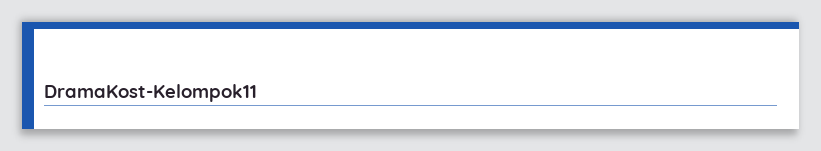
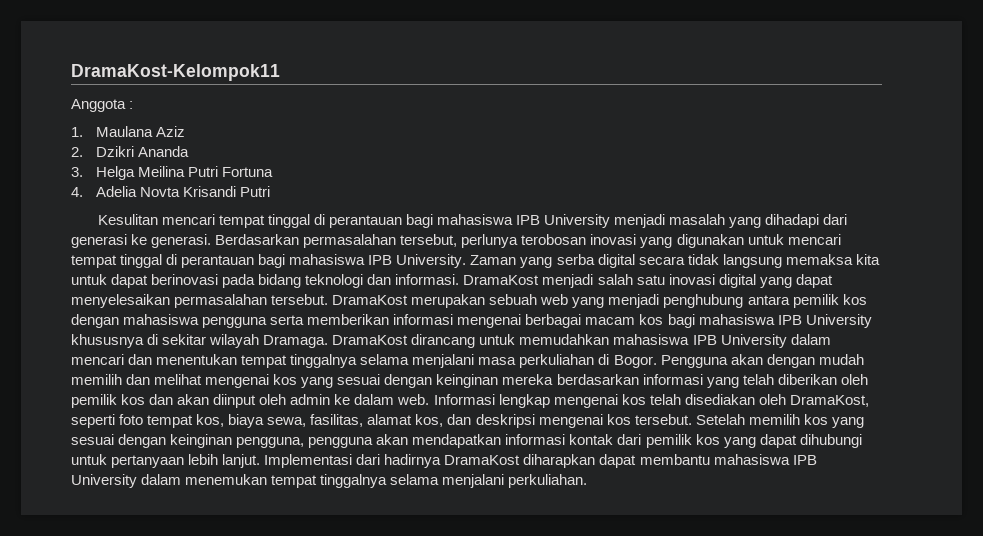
+ Anggota :
+ 1. Maulana Aziz
+ 2. Dzikri Ananda
+ 3. Helga Meilina Putri Fortuna
+ 4. Adelia Novta Krisandi Putri
+ Kesulitan mencari tempat tinggal di perantauan bagi mahasiswa IPB University menjadi masalah yang dihadapi dari generasi ke generasi. Berdasarkan permasalahan tersebut, perlunya terobosan inovasi yang digunakan untuk mencari tempat tinggal di perantauan bagi mahasiswa IPB University. Zaman yang serba digital secara tidak langsung memaksa kita untuk dapat berinovasi pada bidang teknologi dan informasi. DramaKost menjadi salah satu inovasi digital yang dapat menyelesaikan permasalahan tersebut. DramaKost merupakan sebuah web yang menjadi penghubung antara pemilik kos dengan mahasiswa pengguna serta memberikan informasi mengenai berbagai macam kos bagi mahasiswa IPB University khususnya di sekitar wilayah Dramaga. DramaKost dirancang untuk memudahkan mahasiswa IPB University dalam mencari dan menentukan tempat tinggalnya selama menjalani masa perkuliahan di Bogor. Pengguna akan dengan mudah memilih dan melihat mengenai kos yang sesuai dengan keinginan mereka berdasarkan informasi yang telah diberikan oleh pemilik kos dan akan diinput oleh admin ke dalam web. Informasi lengkap mengenai kos telah disediakan oleh DramaKost, seperti foto tempat kos, biaya sewa, fasilitas, alamat kos, dan deskripsi mengenai kos tersebut. Setelah memilih kos yang sesuai dengan keinginan pengguna, pengguna akan mendapatkan informasi kontak dari pemilik kos yang dapat dihubungi untuk pertanyaan lebih lanjut. Implementasi dari hadirnya DramaKost diharapkan dapat membantu mahasiswa IPB University dalam menemukan tempat tinggalnya selama menjalani perkuliahan.

